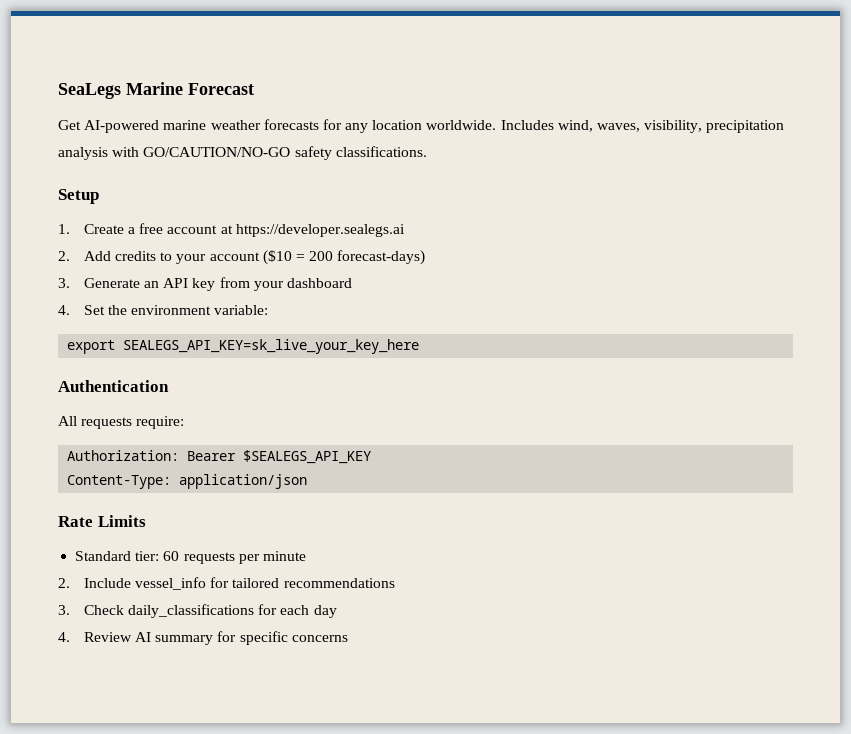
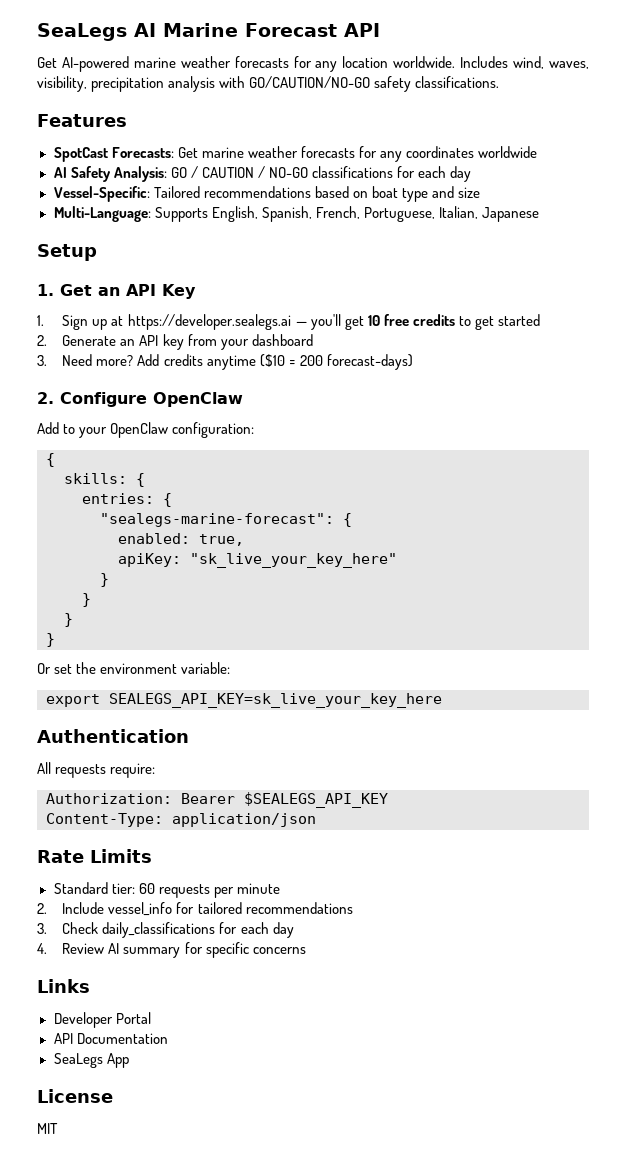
- SeaLegs Marine Forecast
+ SeaLegs AI Marine Forecast API
+ Features
+ SpotCast Forecasts: Get marine weather forecasts for any coordinates worldwide
+ AI Safety Analysis: GO / CAUTION / NO-GO classifications for each day
+ Vessel-Specific: Tailored recommendations based on boat type and size
+ Multi-Language: Supports English, Spanish, French, Portuguese, Italian, Japanese
  Setup
- 1. Create a free account at https://developer.sealegs.ai
- 2. Add credits to your account ($10 = 200 forecast-days)
- 3. Generate an API key from your dashboard
+ 1. Get an API Key
+ 1. Sign up at https://developer.sealegs.ai — you'll get 10 free credits to get started
+ 2. Generate an API key from your dashboard
- 4. Set the environment variable:
+ 3. Need more? Add credits anytime ($10 = 200 forecast-days)
+ 2. Configure OpenClaw
+ Add to your OpenClaw configuration:
+ {
+ skills: {
+ entries: {
+ "sealegs-marine-forecast": {
+ enabled: true,
+ apiKey: "sk_live_your_key_here"
+ }
+ }
+ }
+ }
+ Or set the environment variable:
+ Links
+ Developer Portal
+ API Documentation
+ SeaLegs App
+ License
+ MIT

